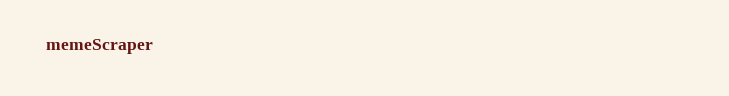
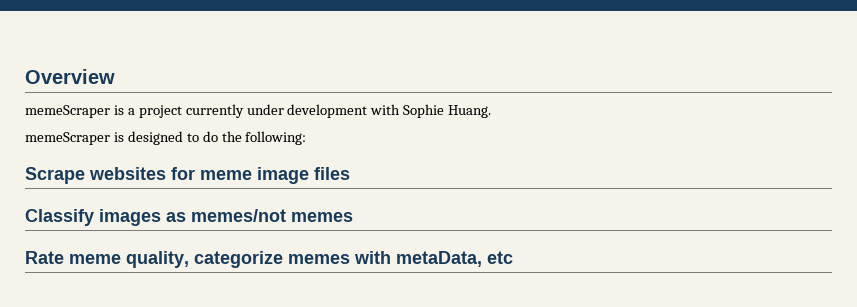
- memeScraper
+ Overview
+ memeScraper is a project currently under development with Sophie Huang.
+ memeScraper is designed to do the following:
+ Scrape websites for meme image files
+ Classify images as memes/not memes
+ Rate meme quality, categorize memes with metaData, etc

